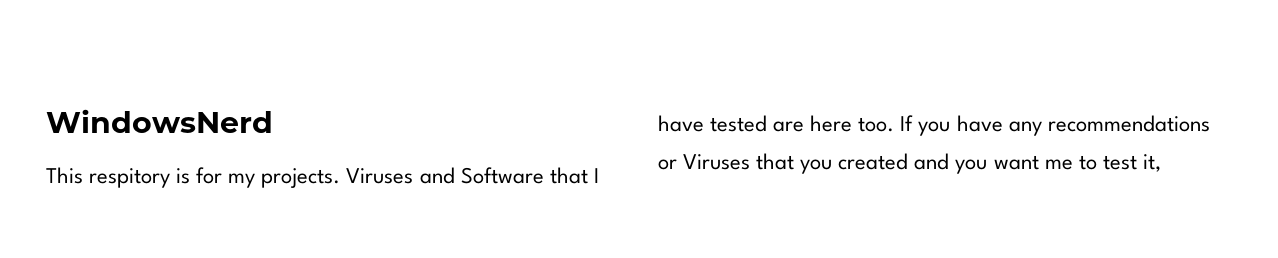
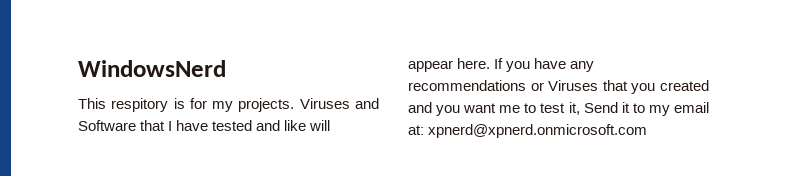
- Viruses and Software that I have tested are here too.
+ Viruses and Software that I have tested and like will appear here.
- If you have any recommendations or Viruses that you created and you want me to test it,
+ If you have any recommendations or Viruses that you created and you want me to test it, Send it to my email at: xpnerd@xpnerd.onmicrosoft.com

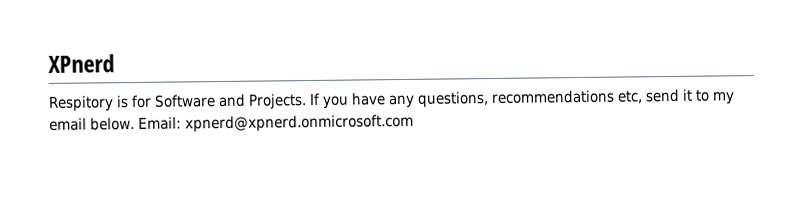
- WindowsNerd
- This respitory is for my projects. Viruses and Software that I have tested and like will appear here. If you have any recommendations or Viruses that you created and you want me to test it, Send it to my email at: xpnerd@xpnerd.onmicrosoft.com
+ XPnerd
+ Respitory is for Software and Projects. If you have any questions, recommendations etc, send it to my email below. Email: xpnerd@xpnerd.onmicrosoft.com

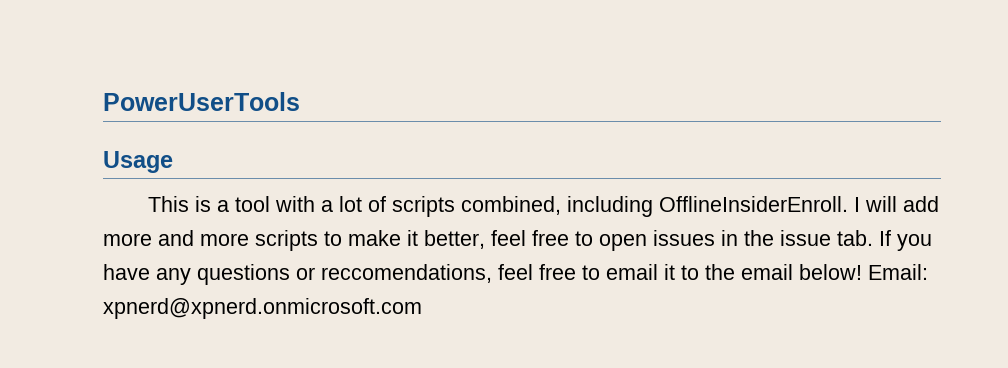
- XPnerd
- Respitory is for Software and Projects. If you have any questions, recommendations etc, send it to my email below.
+ PowerUserTools
+ Usage
+ This is a tool with a lot of scripts combined, including OfflineInsiderEnroll. I will add more and more scripts to make it better, feel free to open issues in the issue tab. If you have any questions or reccomendations, feel free to email it to the email below!

